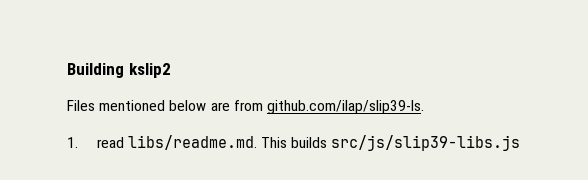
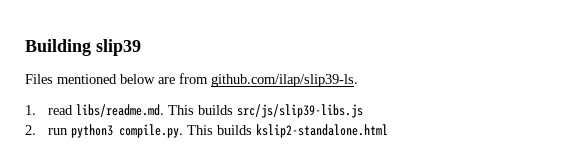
- Building kslip2
+ Building slip39
+ 2. run python3 compile.py. This builds kslip2-standalone.html

